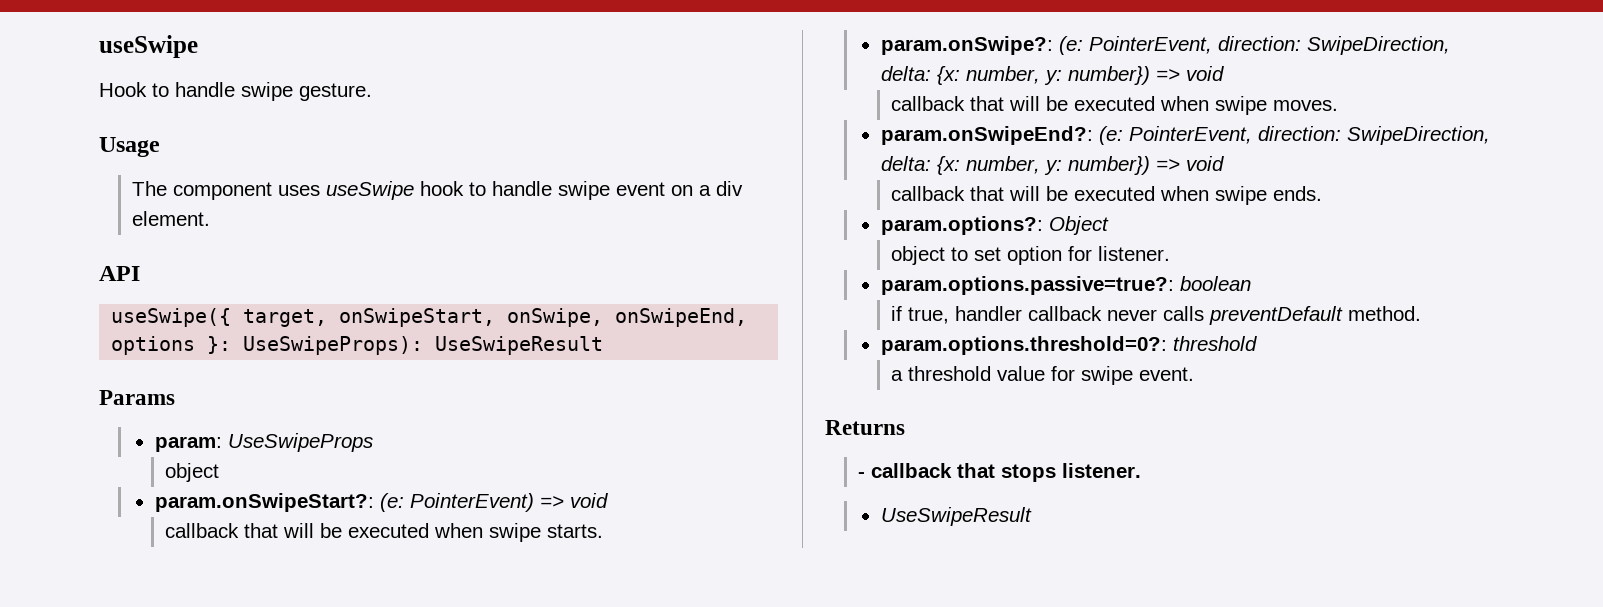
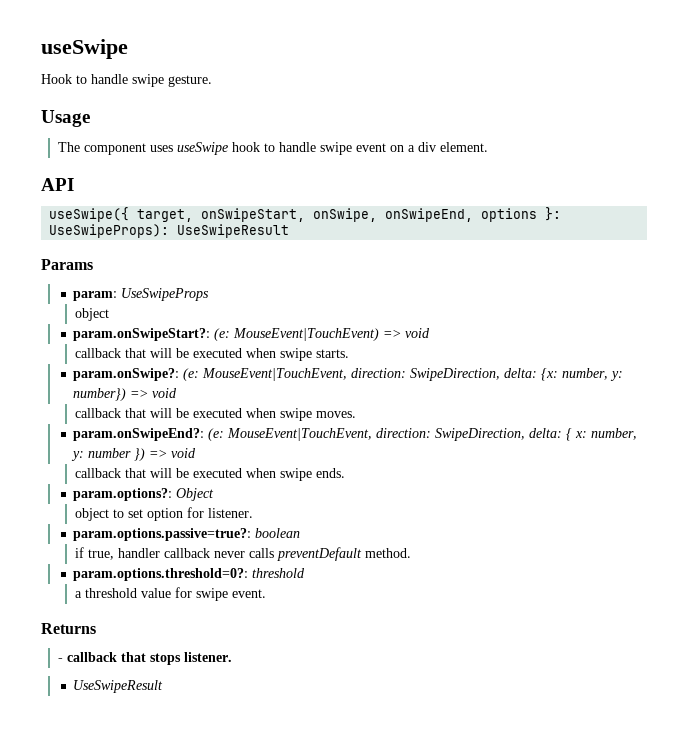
- param.onSwipeStart?: (e: PointerEvent) => void
+ param.onSwipeStart?: (e: MouseEvent|TouchEvent) => void
- param.onSwipe?: (e: PointerEvent, direction: SwipeDirection, delta: {x: number, y: number}) => void
+ param.onSwipe?: (e: MouseEvent|TouchEvent, direction: SwipeDirection, delta: {x: number, y: number}) => void
- param.onSwipeEnd?: (e: PointerEvent, direction: SwipeDirection, delta: {x: number, y: number}) => void
+ param.onSwipeEnd?: (e: MouseEvent|TouchEvent, direction: SwipeDirection, delta: { x: number, y: number }) => void

